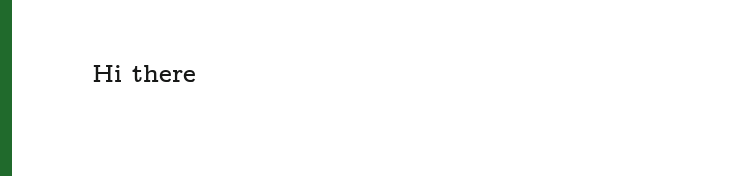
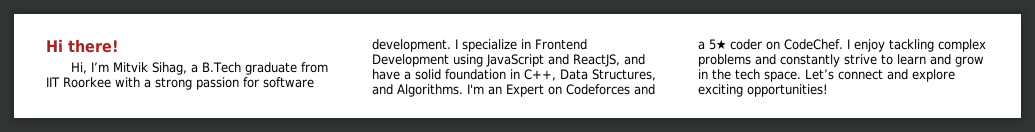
- Hi there
+ Hi there!
+ Hi, I’m Mitvik Sihag, a B.Tech graduate from IIT Roorkee with a strong passion for software development. I specialize in Frontend Development using JavaScript and ReactJS, and have a solid foundation in C++, Data Structures, and Algorithms. I'm an Expert on Codeforces and a 5★ coder on CodeChef. I enjoy tackling complex problems and constantly strive to learn and grow in the tech space. Let’s connect and explore exciting opportunities!

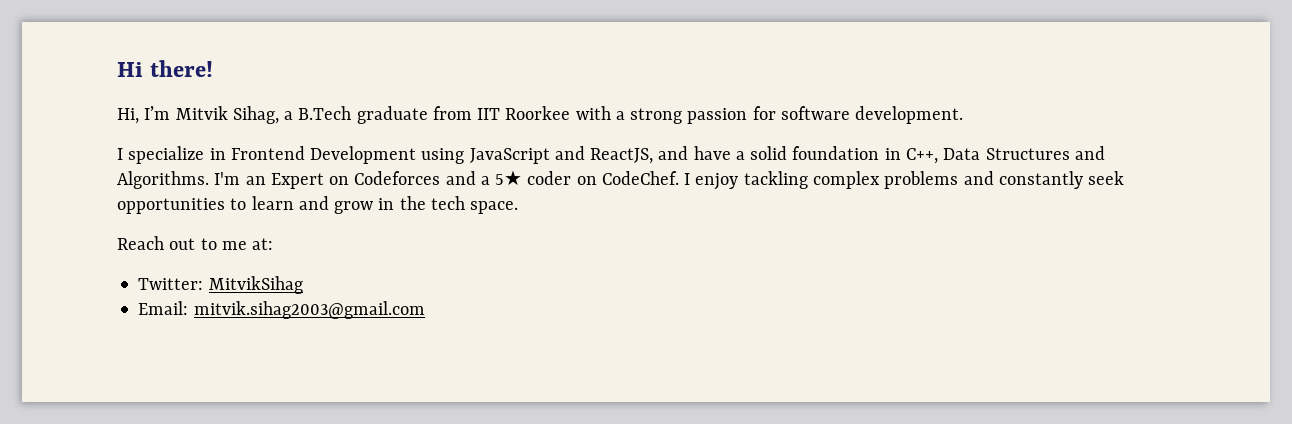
- Hi, I’m Mitvik Sihag, a B.Tech graduate from IIT Roorkee with a strong passion for software development. I specialize in Frontend Development using JavaScript and ReactJS, and have a solid foundation in C++, Data Structures, and Algorithms.
+ Hi, I’m Mitvik Sihag, a B.Tech graduate from IIT Roorkee with a strong passion for software development.
+ I specialize in Frontend Development using JavaScript and ReactJS, and have a solid foundation in C++, Data Structures and Algorithms.
- I enjoy tackling complex problems and constantly strive to learn and grow in the tech space. Let’s connect and explore exciting opportunities!
+ I enjoy tackling complex problems and constantly seek opportunities to learn and grow in the tech space.
+ Reach out to me at:
+ Twitter: MitvikSihag
+ Email: mitvik.sihag2003@gmail.com

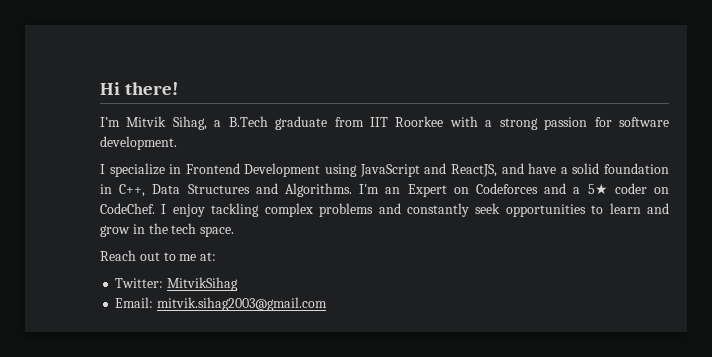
- Hi, I’m Mitvik Sihag, a B.Tech graduate from IIT Roorkee with a strong passion for software development.
+ I’m Mitvik Sihag, a B.Tech graduate from IIT Roorkee with a strong passion for software development.

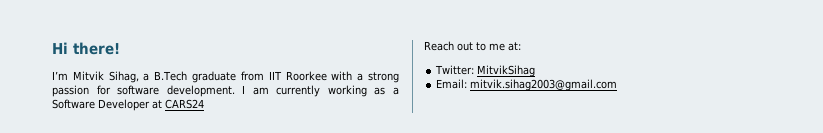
- I’m Mitvik Sihag, a B.Tech graduate from IIT Roorkee with a strong passion for software development.
- I specialize in Frontend Development using JavaScript and ReactJS, and have a solid foundation in C++, Data Structures and Algorithms. I'm an Expert on Codeforces and a 5★ coder on CodeChef. I enjoy tackling complex problems and constantly seek opportunities to learn and grow in the tech space.
+ I’m Mitvik Sihag, a B.Tech graduate from IIT Roorkee with a strong passion for software development. I am currently working as a Software Developer at CARS24

